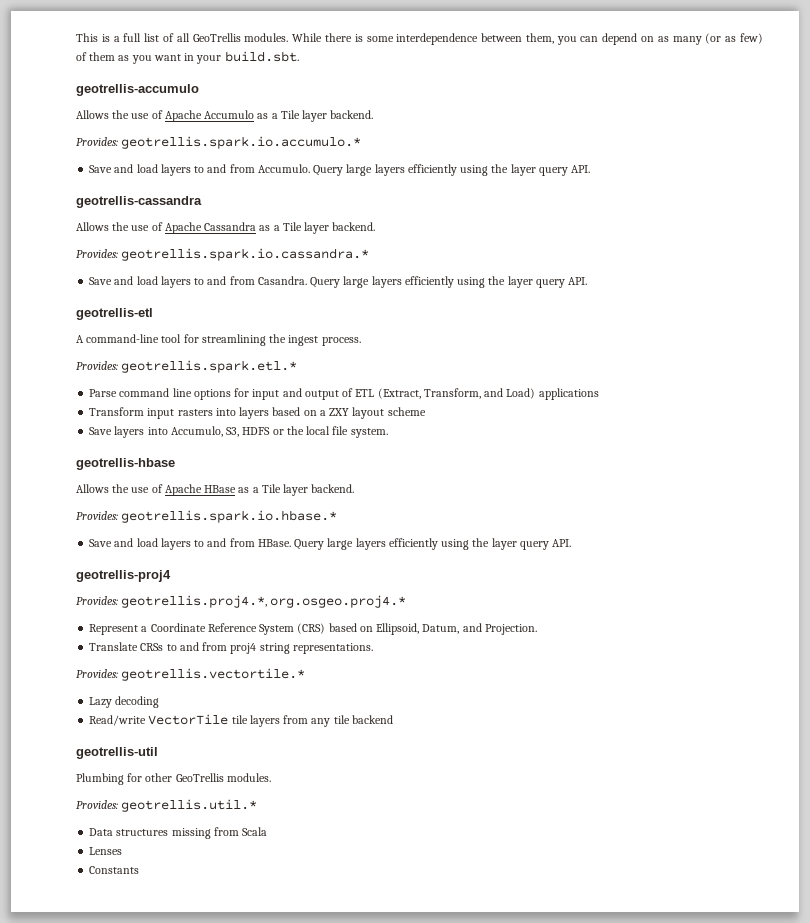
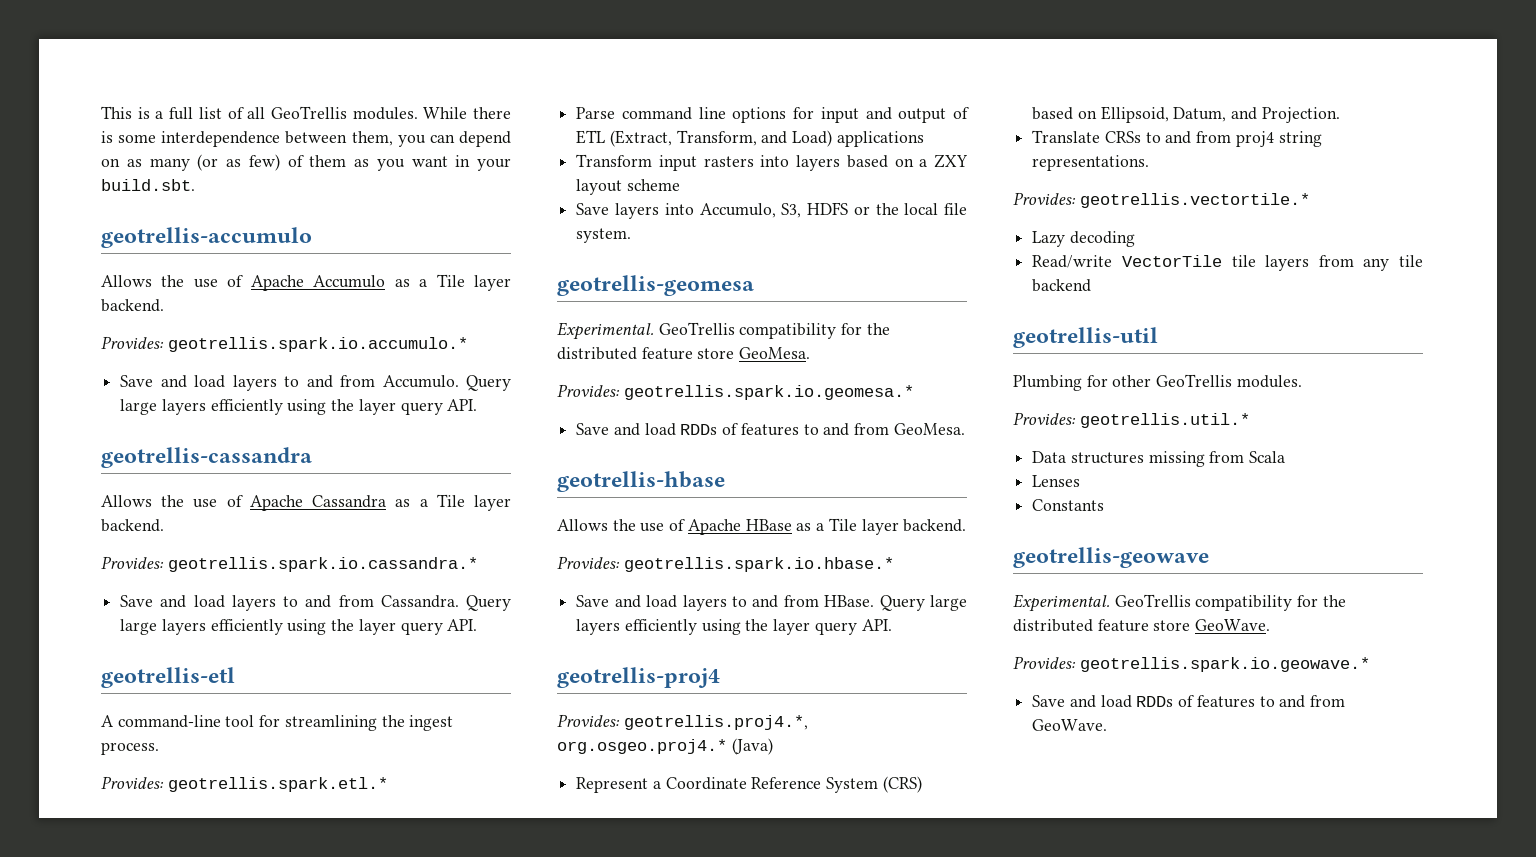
- Save and load layers to and from Casandra.
+ Save and load layers to and from Cassandra.
+ geotrellis-geomesa
+ Experimental. GeoTrellis compatibility for the distributed feature store GeoMesa.
+ Provides: geotrellis.spark.io.geomesa.*
+ Save and load RDDs of features to and from GeoMesa.
- Provides: geotrellis.proj4.*, org.osgeo.proj4.*
+ Provides: geotrellis.proj4.*, org.osgeo.proj4.* (Java)
+ geotrellis-geowave
+ Experimental. GeoTrellis compatibility for the distributed feature store GeoWave.
+ Provides: geotrellis.spark.io.geowave.*
+ Save and load RDDs of features to and from GeoWave.

